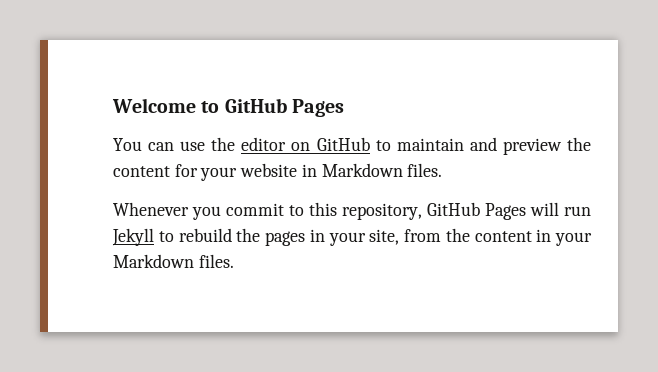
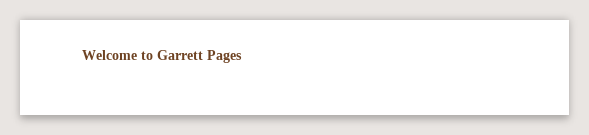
- Welcome to GitHub Pages
- You can use the editor on GitHub to maintain and preview the content for your website in Markdown files.
- Whenever you commit to this repository, GitHub Pages will run Jekyll to rebuild the pages in your site, from the content in your Markdown files.
+ Welcome to Garrett Pages

